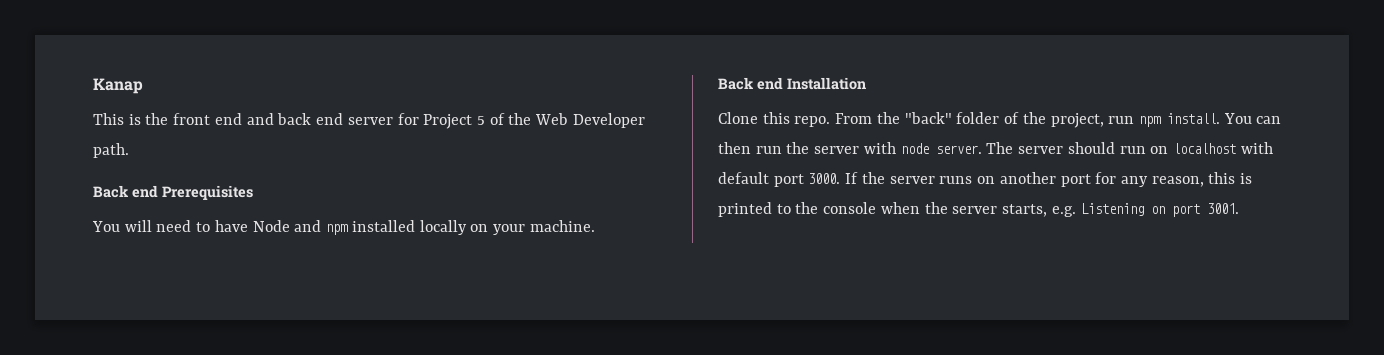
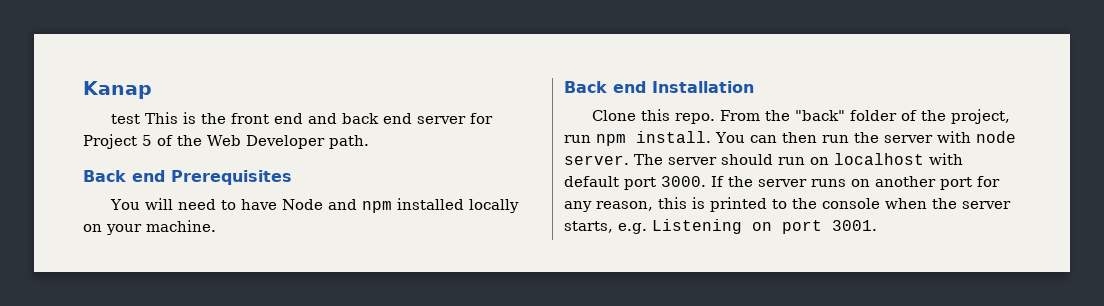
- This is the front end and back end server for Project 5 of the Web Developer path.
+ test This is the front end and back end server for Project 5 of the Web Developer path.

